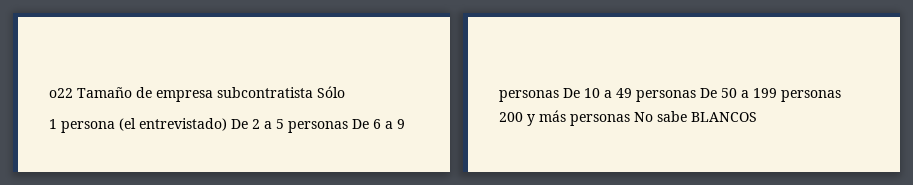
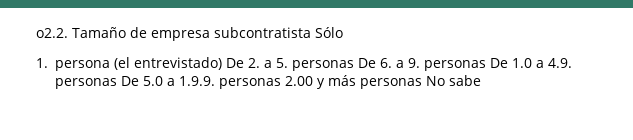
- o22 Tamaño de empresa subcontratista Sólo
+ o2.2. Tamaño de empresa subcontratista Sólo
- 1 persona (el entrevistado) De 2 a 5 personas De 6 a 9 personas De 10 a 49 personas De 50 a 199 personas 200 y más personas No sabe BLANCOS
+ 1. persona (el entrevistado) De 2. a 5. personas De 6. a 9. personas De 1.0 a 4.9. personas De 5.0 a 1.9.9. personas 2.00 y más personas No sabe

